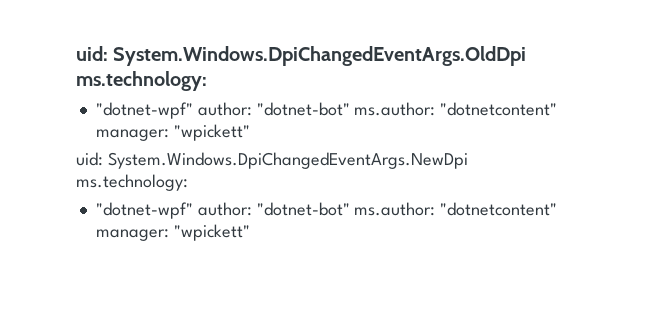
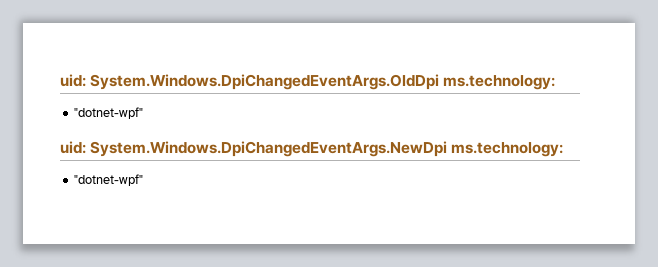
  uid: System.Windows.DpiChangedEventArgs.OldDpi ms.technology:
- "dotnet-wpf" author: "dotnet-bot" ms.author: "dotnetcontent" manager: "wpickett"
+ "dotnet-wpf"
  uid: System.Windows.DpiChangedEventArgs.NewDpi ms.technology:
- "dotnet-wpf" author: "dotnet-bot" ms.author: "dotnetcontent" manager: "wpickett"
+ "dotnet-wpf"

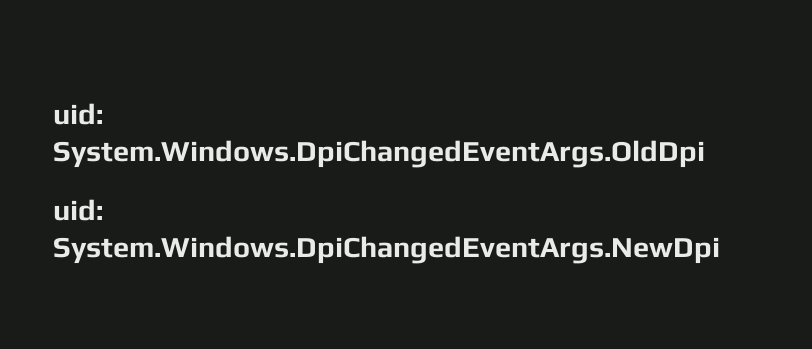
- uid: System.Windows.DpiChangedEventArgs.OldDpi ms.technology:
- "dotnet-wpf"
+ uid: System.Windows.DpiChangedEventArgs.OldDpi
- uid: System.Windows.DpiChangedEventArgs.NewDpi ms.technology:
- "dotnet-wpf"
+ uid: System.Windows.DpiChangedEventArgs.NewDpi

